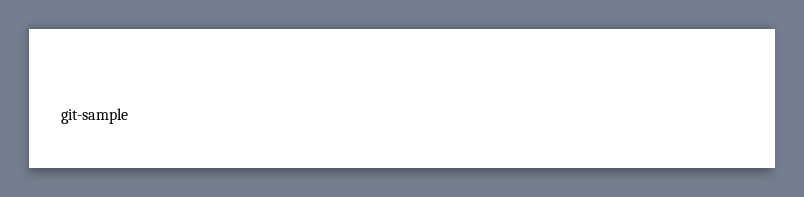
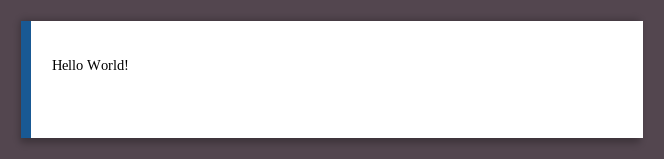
- git-sample
+ Hello World!

